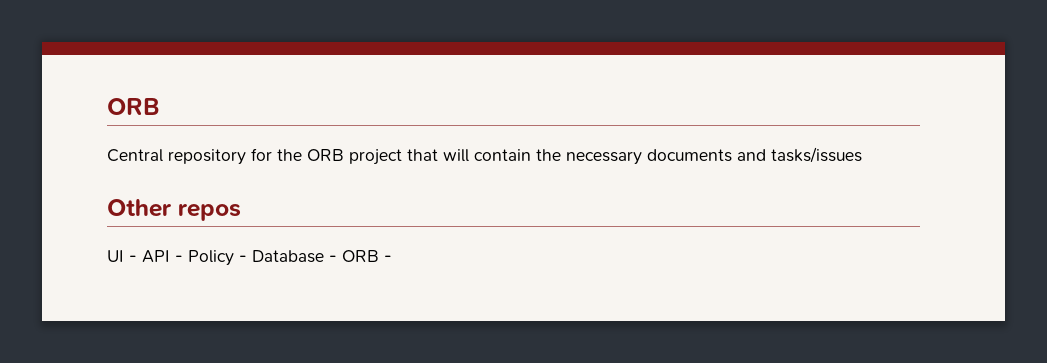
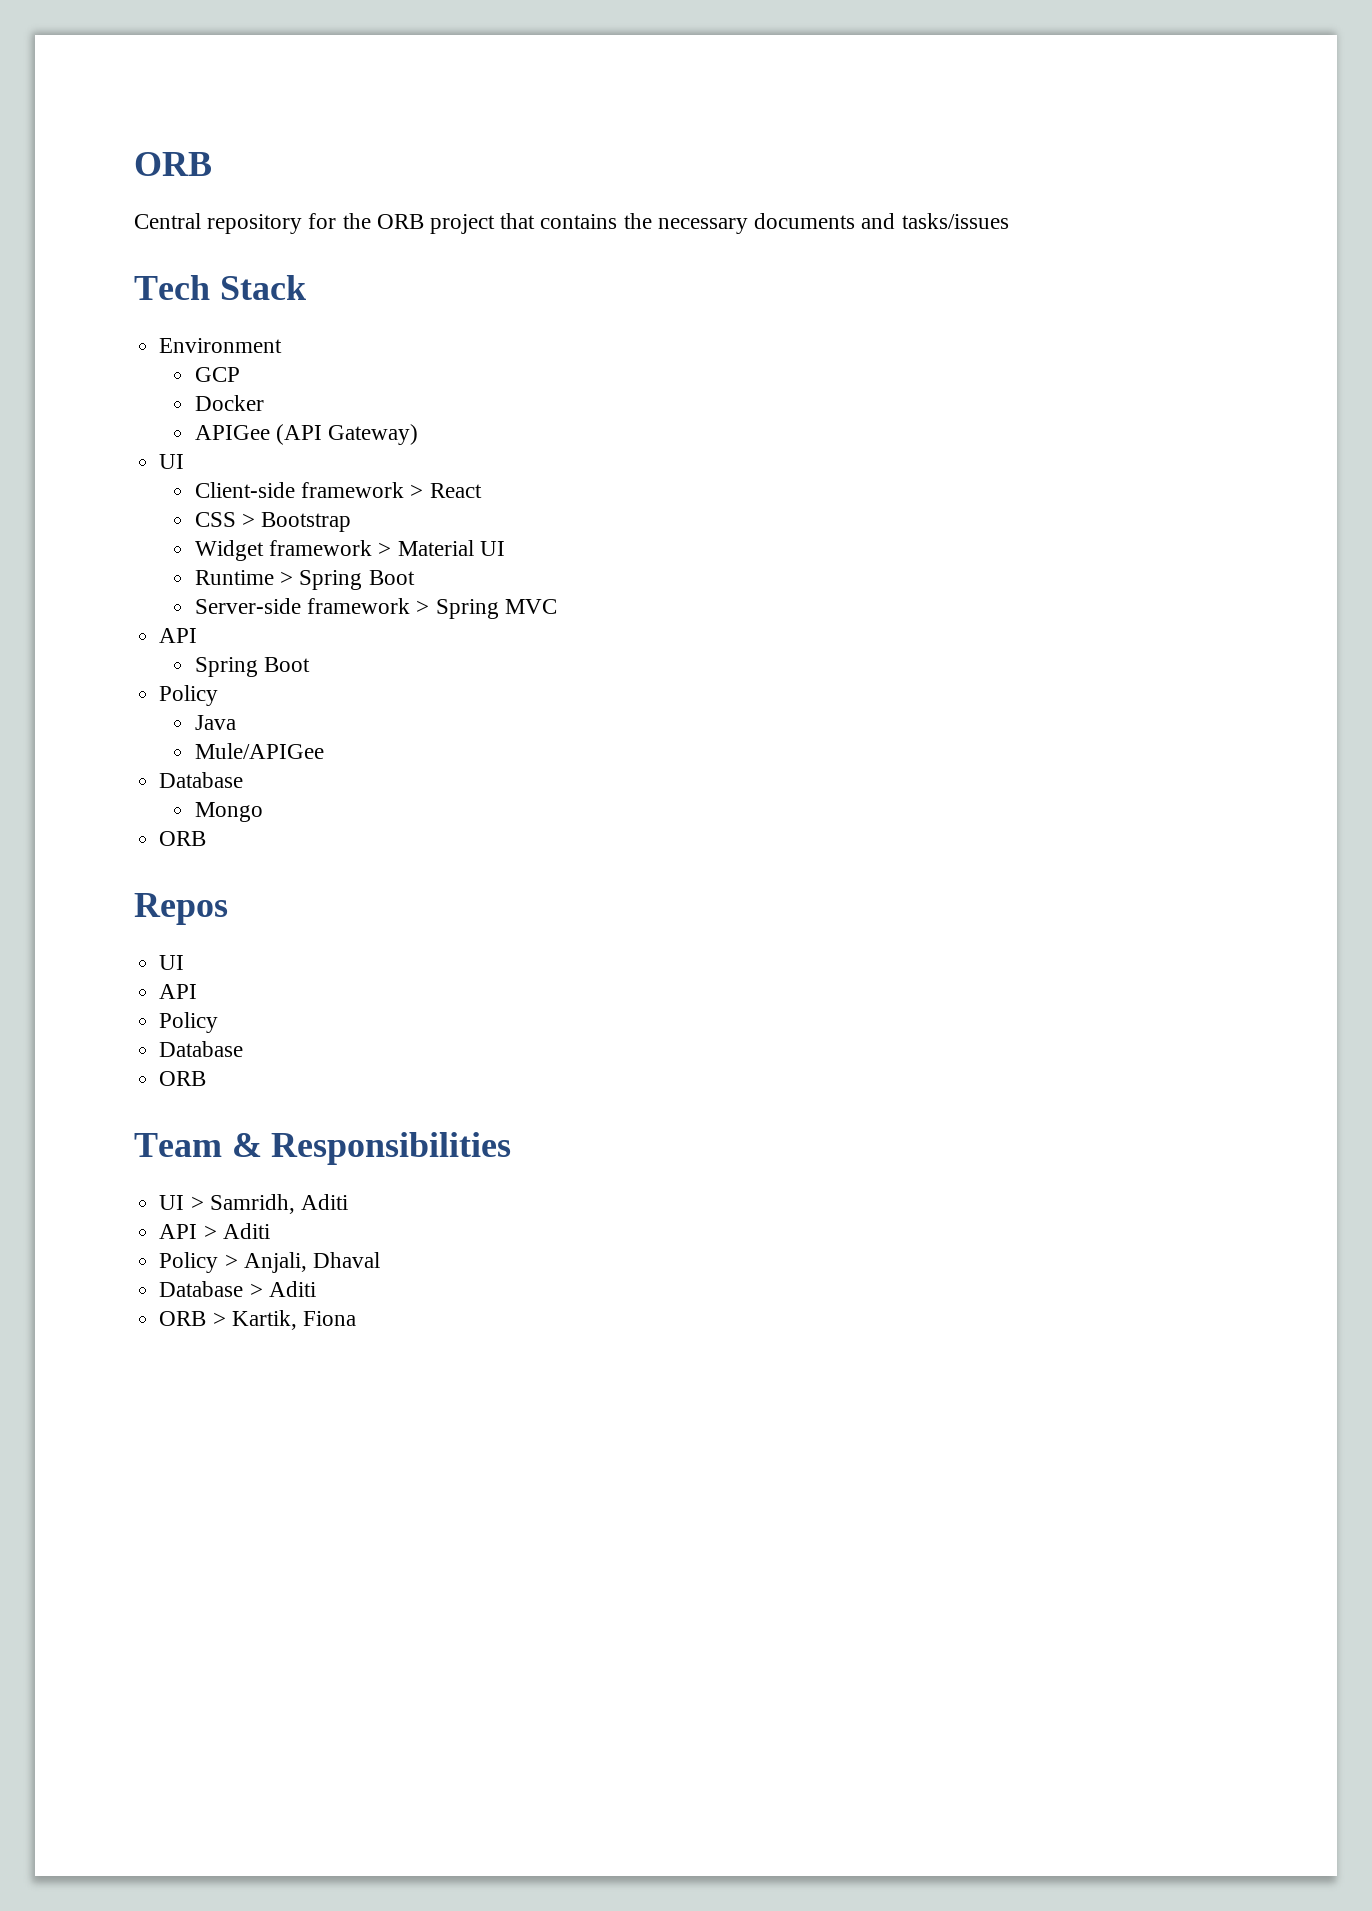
- Central repository for the ORB project that will contain the necessary documents and tasks/issues
+ Central repository for the ORB project that contains the necessary documents and tasks/issues
- Other repos
- UI - API - Policy - Database - ORB -
+ Tech Stack
+ Environment
+ GCP
+ Docker
+ APIGee (API Gateway)
+ UI
+ Client-side framework > React
+ CSS > Bootstrap
+ Widget framework > Material UI
+ Runtime > Spring Boot
+ Server-side framework > Spring MVC
+ API
+ Spring Boot
+ Policy
+ Java
+ Mule/APIGee
+ Database
+ Mongo
+ ORB
+ Repos
+ UI
+ API
+ Policy
+ Database
+ ORB
+ Team & Responsibilities
+ UI > Samridh, Aditi
+ API > Aditi
+ Policy > Anjali, Dhaval
+ Database > Aditi
+ ORB > Kartik, Fiona

